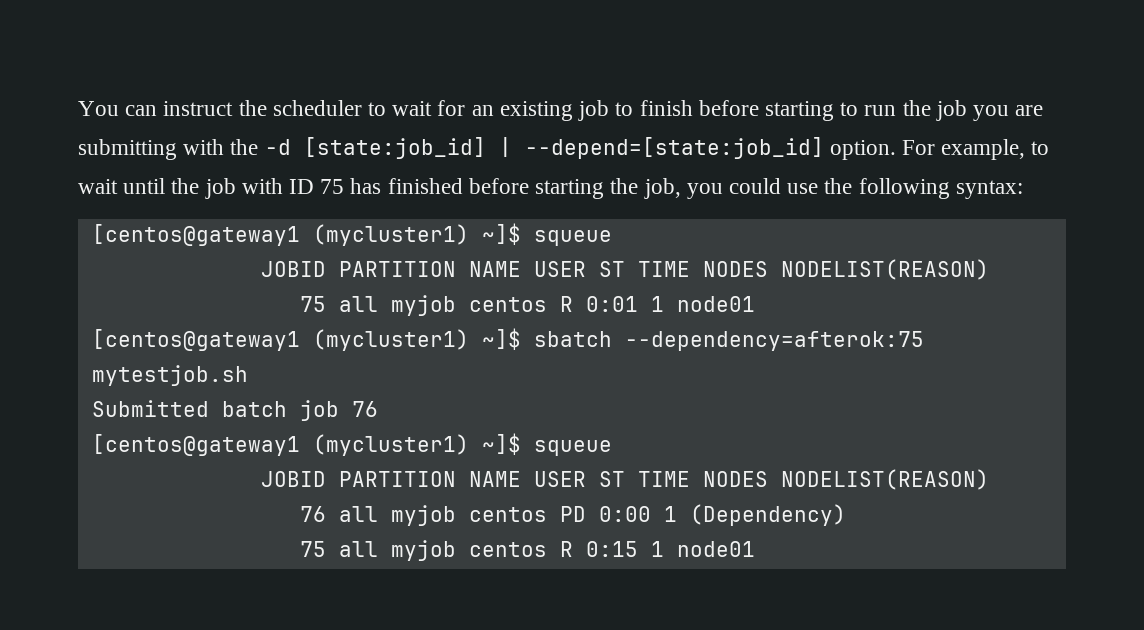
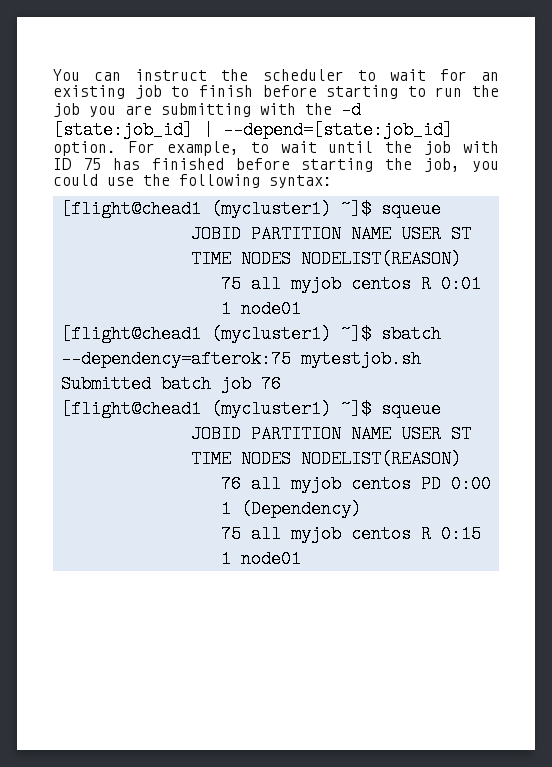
  For example, to wait until the job with ID 75 has finished before starting the job, you could use the following syntax:
- [centos@gateway1 (mycluster1) ~]$ squeue
+ [flight@chead1 (mycluster1) ~]$ squeue
- [centos@gateway1 (mycluster1) ~]$ sbatch --dependency=afterok:75 mytestjob.sh
+ [flight@chead1 (mycluster1) ~]$ sbatch --dependency=afterok:75 mytestjob.sh
  Submitted batch job 76
- [centos@gateway1 (mycluster1) ~]$ squeue
+ [flight@chead1 (mycluster1) ~]$ squeue

